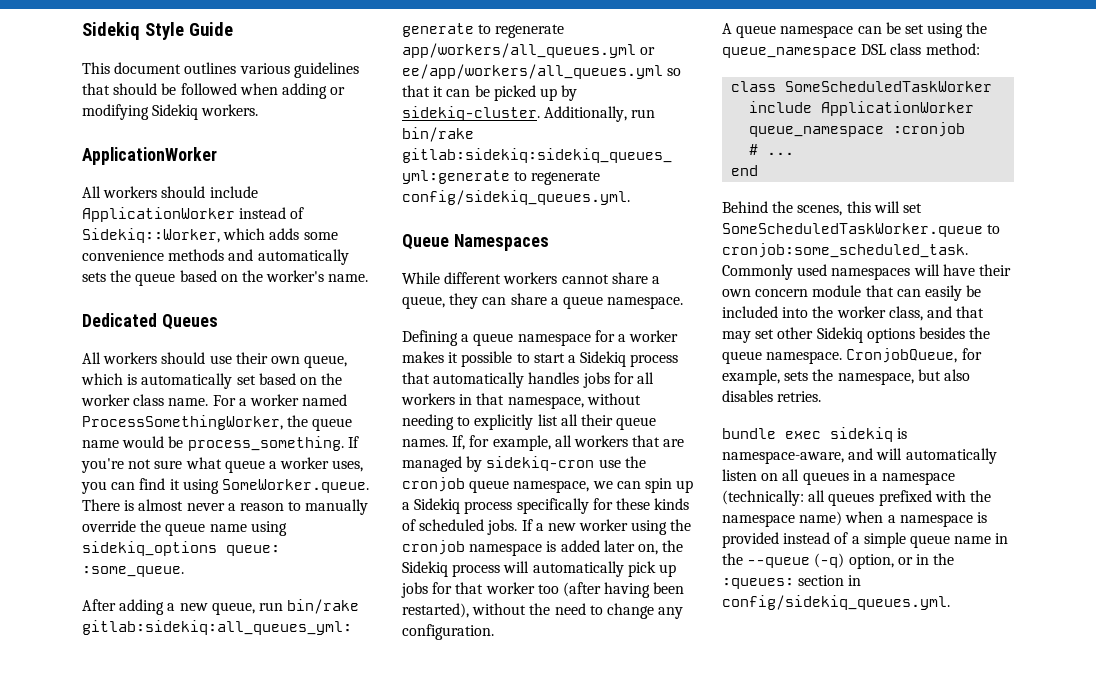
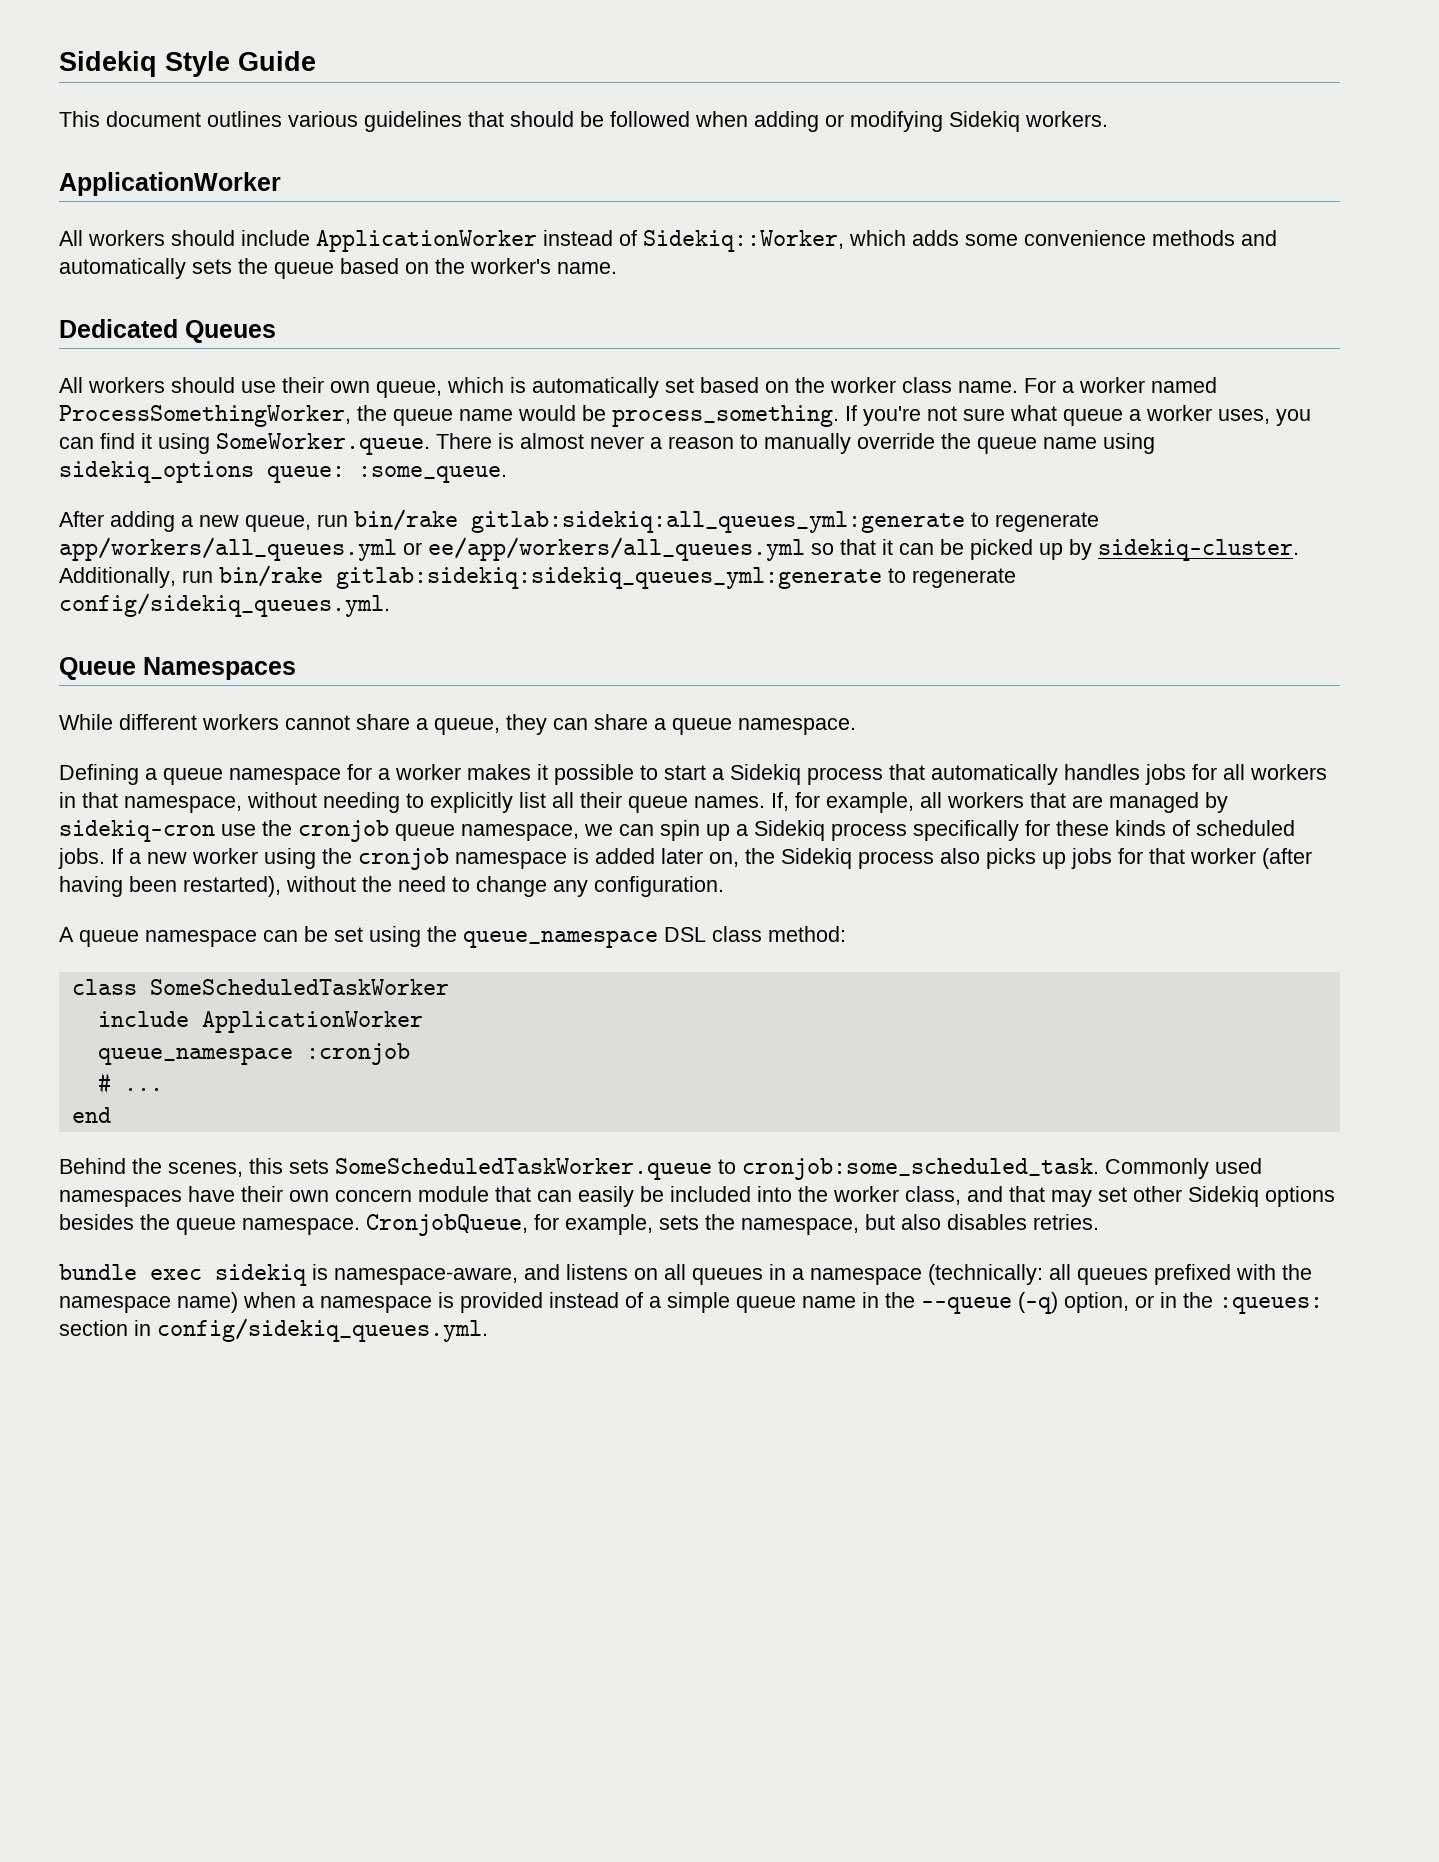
- If a new worker using the cronjob namespace is added later on, the Sidekiq process will automatically pick up jobs for that worker too (after having been restarted), without the need to change any configuration.
+ If a new worker using the cronjob namespace is added later on, the Sidekiq process also picks up jobs for that worker (after having been restarted), without the need to change any configuration.
- Behind the scenes, this will set SomeScheduledTaskWorker.queue to cronjob:some_scheduled_task.
+ Behind the scenes, this sets SomeScheduledTaskWorker.queue to cronjob:some_scheduled_task.
- Commonly used namespaces will have their own concern module that can easily be included into the worker class, and that may set other Sidekiq options besides the queue namespace.
+ Commonly used namespaces have their own concern module that can easily be included into the worker class, and that may set other Sidekiq options besides the queue namespace.
- bundle exec sidekiq is namespace-aware, and will automatically listen on all queues in a namespace (technically: all queues prefixed with the namespace name) when a namespace is provided instead of a simple queue name in the --queue (-q) option, or in the :queues: section in config/sidekiq_queues.yml.
+ bundle exec sidekiq is namespace-aware, and listens on all queues in a namespace (technically: all queues prefixed with the namespace name) when a namespace is provided instead of a simple queue name in the --queue (-q) option, or in the :queues: section in config/sidekiq_queues.yml.

